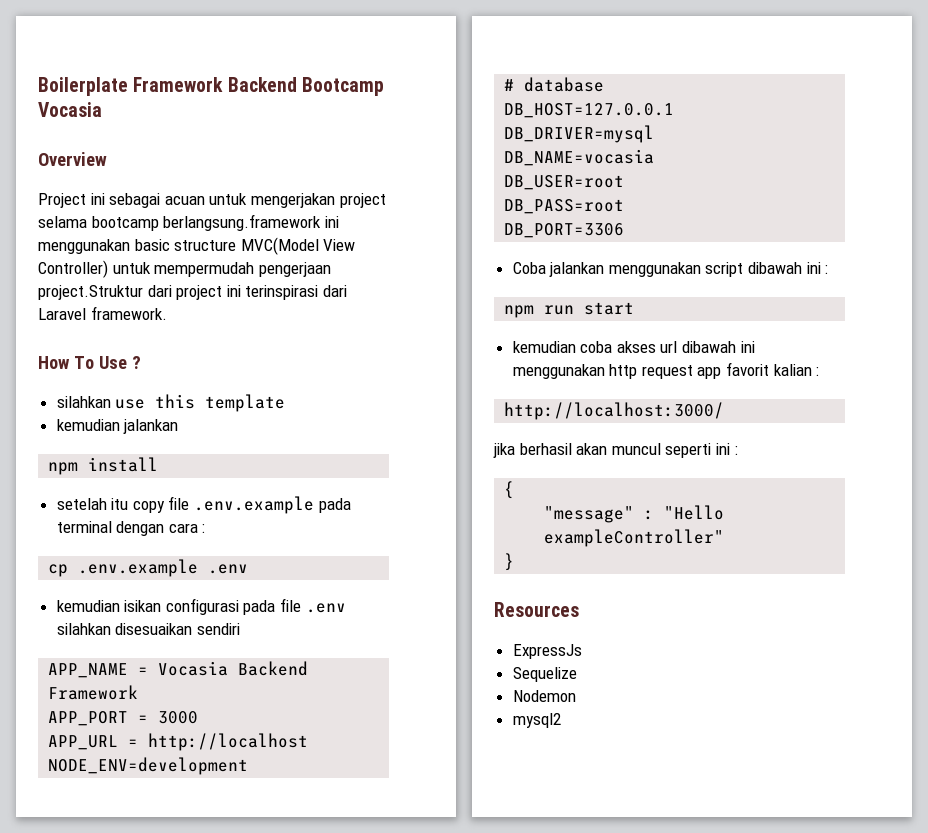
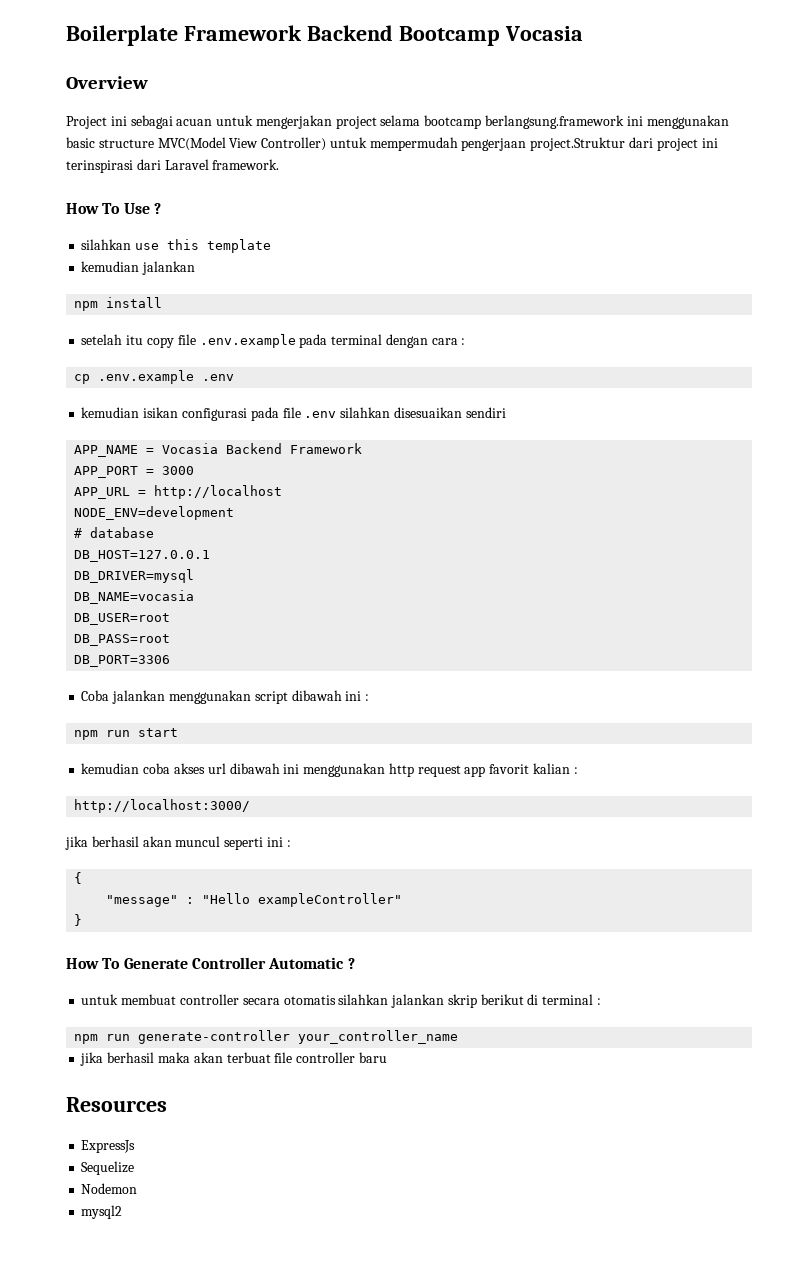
+ How To Generate Controller Automatic ?
+ untuk membuat controller secara otomatis silahkan jalankan skrip berikut di terminal :
+ npm run generate-controller your_controller_name
+ jika berhasil maka akan terbuat file controller baru

